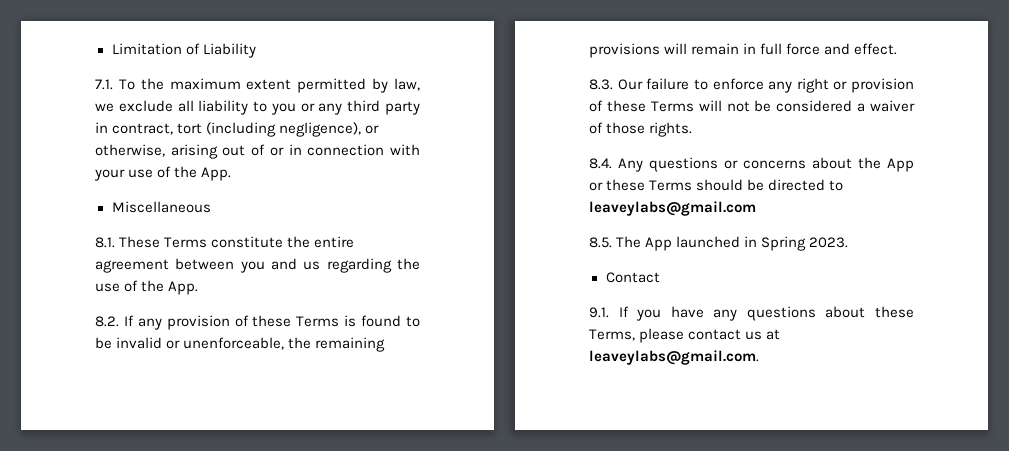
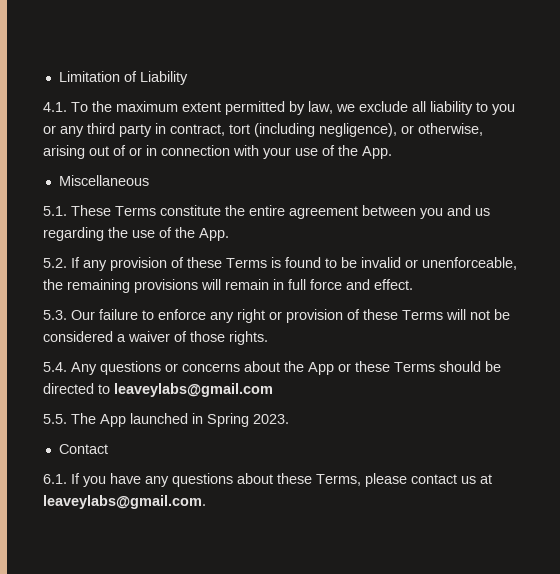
- 7.1. To the maximum extent permitted by law, we exclude all liability to you or any third party in contract, tort (including negligence), or otherwise, arising out of or in connection with your use of the App.
+ 4.1. To the maximum extent permitted by law, we exclude all liability to you or any third party in contract, tort (including negligence), or otherwise, arising out of or in connection with your use of the App.
- 8.1. These Terms constitute the entire agreement between you and us regarding the use of the App.
+ 5.1. These Terms constitute the entire agreement between you and us regarding the use of the App.
- 8.2. If any provision of these Terms is found to be invalid or unenforceable, the remaining provisions will remain in full force and effect.
+ 5.2. If any provision of these Terms is found to be invalid or unenforceable, the remaining provisions will remain in full force and effect.
- 8.3. Our failure to enforce any right or provision of these Terms will not be considered a waiver of those rights.
+ 5.3. Our failure to enforce any right or provision of these Terms will not be considered a waiver of those rights.
- 8.4. Any questions or concerns about the App or these Terms should be directed to leaveylabs@gmail.com
+ 5.4. Any questions or concerns about the App or these Terms should be directed to leaveylabs@gmail.com
- 8.5. The App launched in Spring 2023.
+ 5.5. The App launched in Spring 2023.
- 9.1. If you have any questions about these Terms, please contact us at leaveylabs@gmail.com.
+ 6.1. If you have any questions about these Terms, please contact us at leaveylabs@gmail.com.

